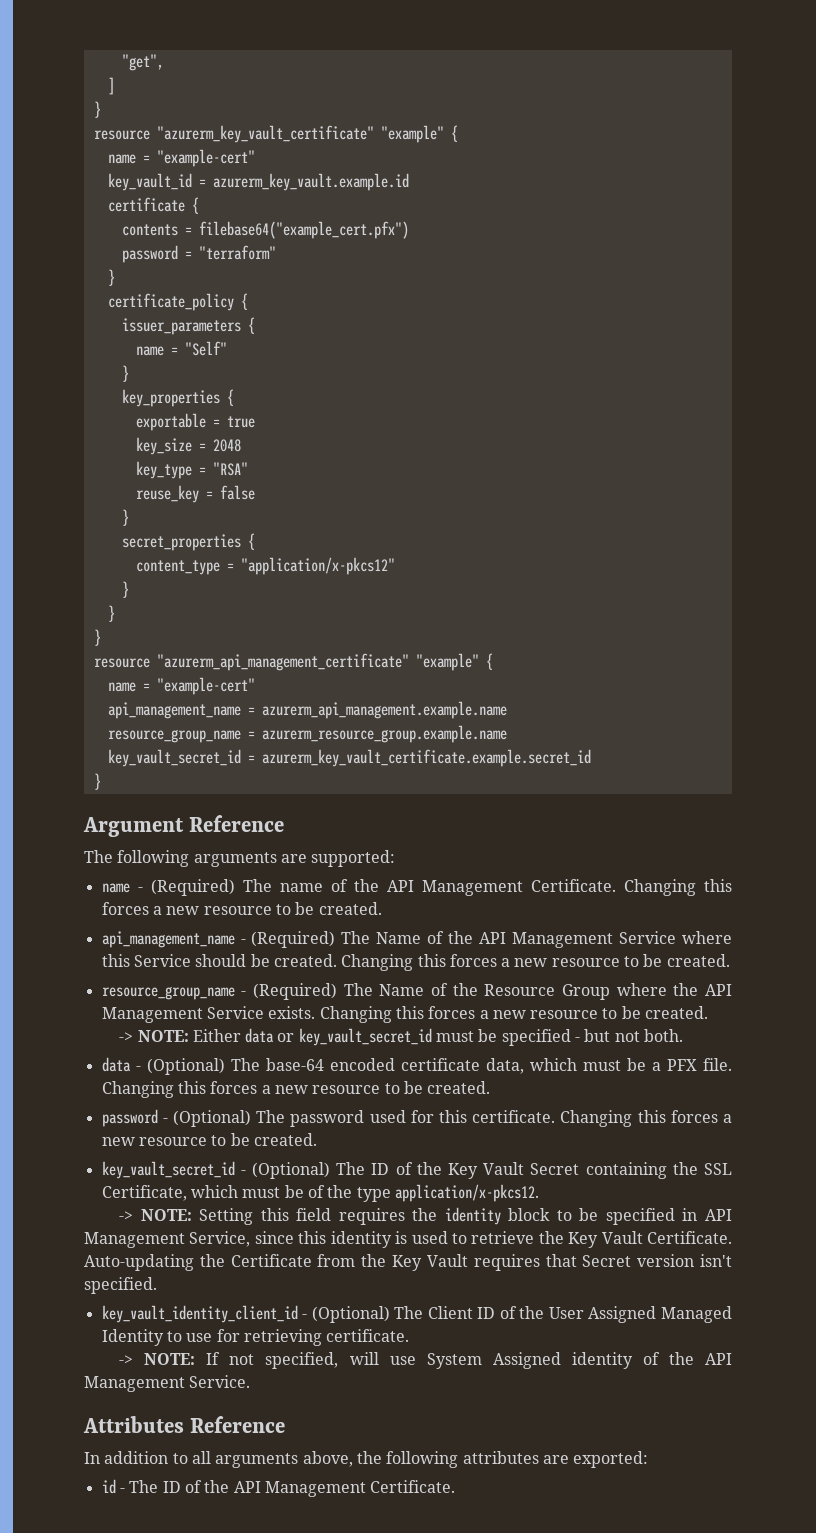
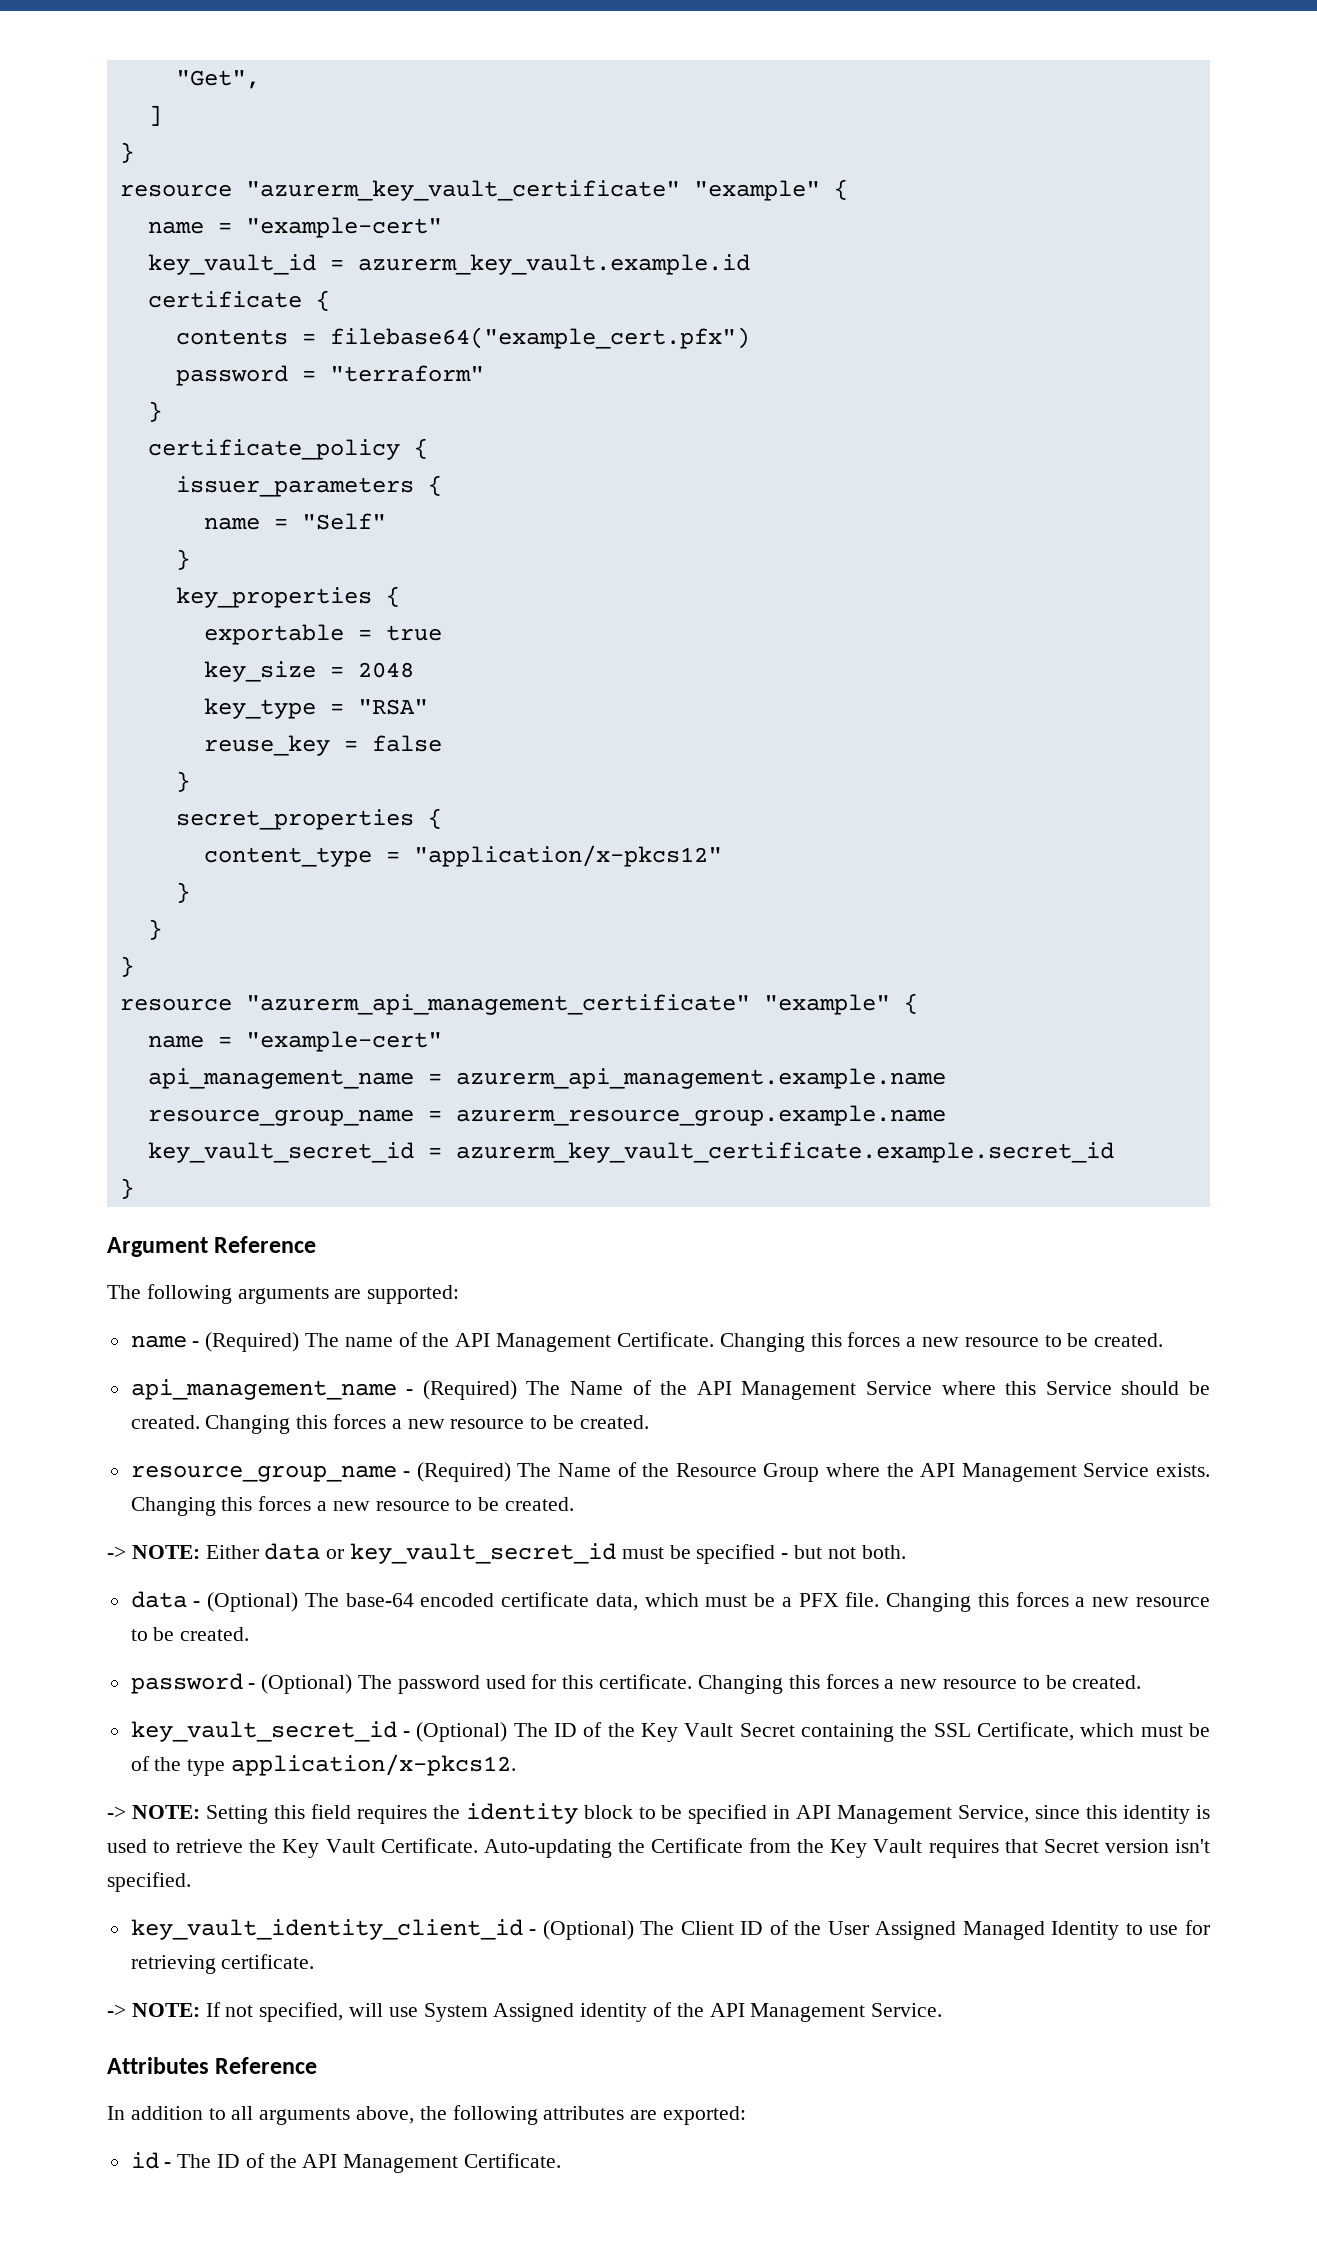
- "get",
+ "Get",

